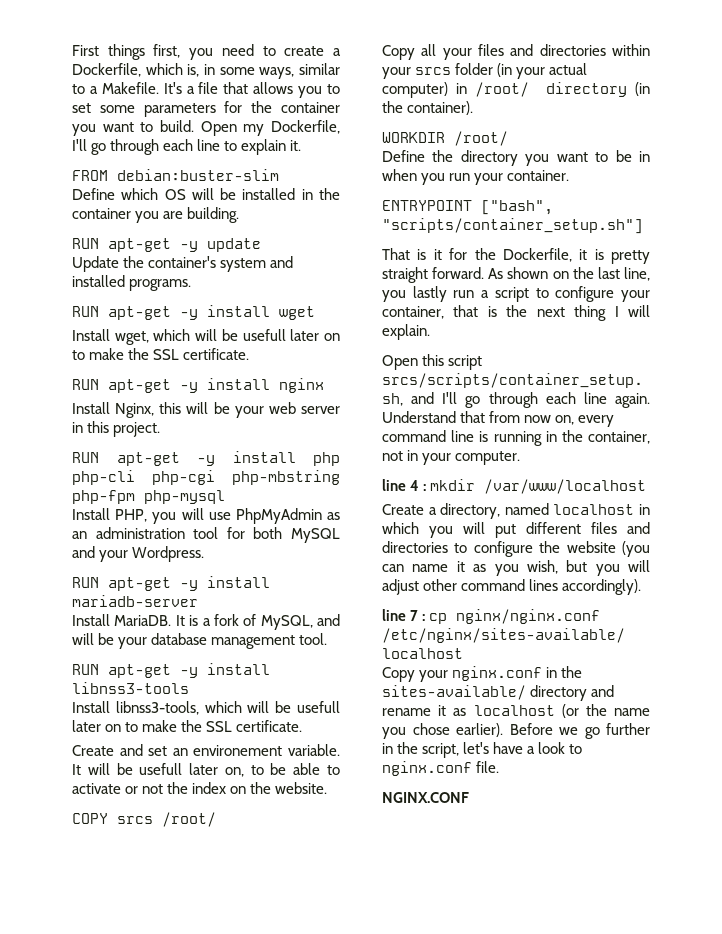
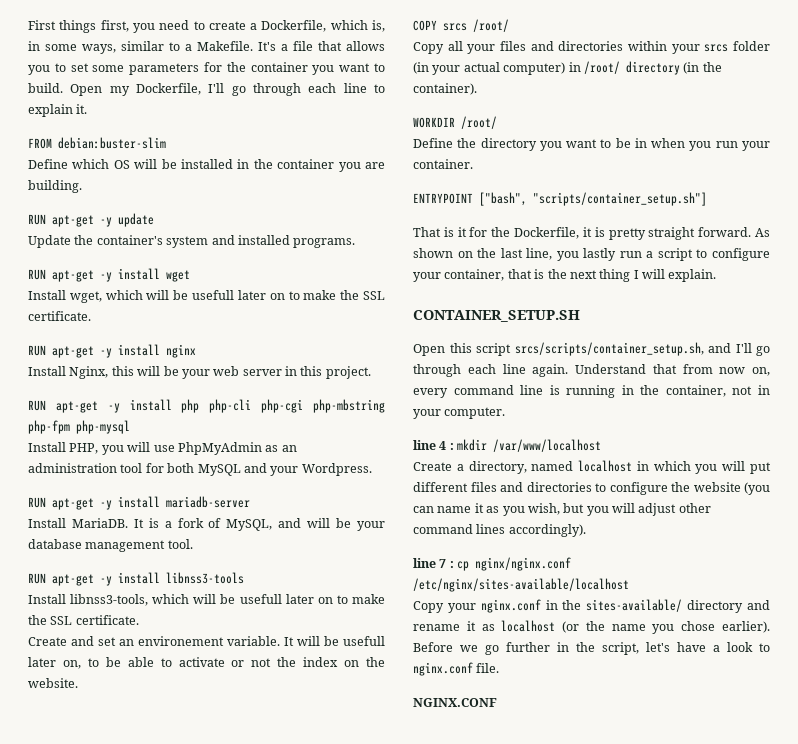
+ CONTAINER_SETUP.SH

